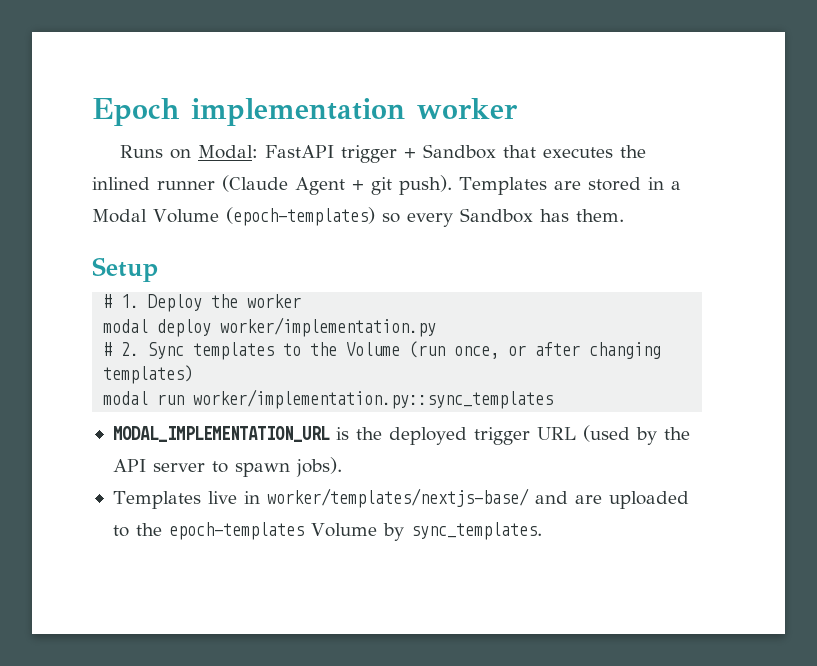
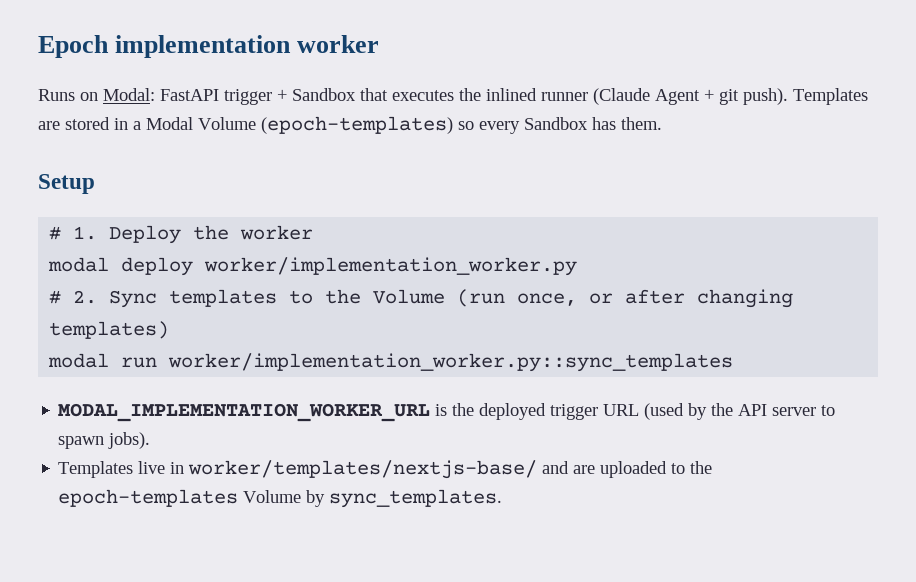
- modal deploy worker/implementation.py
+ modal deploy worker/implementation_worker.py
- modal run worker/implementation.py::sync_templates
- MODAL_IMPLEMENTATION_URL is the deployed trigger URL (used by the API server to spawn jobs).
+ modal run worker/implementation_worker.py::sync_templates
+ MODAL_IMPLEMENTATION_WORKER_URL is the deployed trigger URL (used by the API server to spawn jobs).

